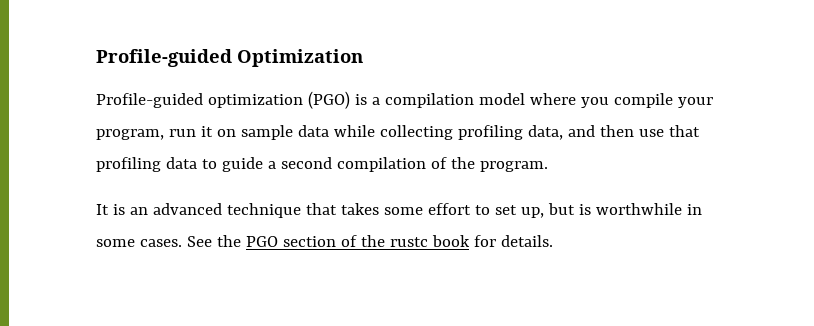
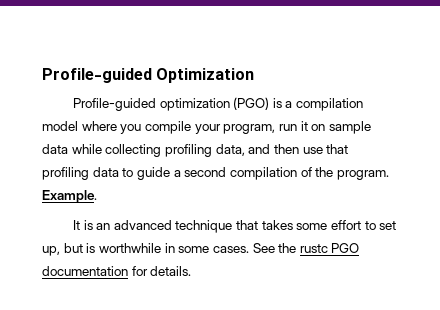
+ Example.
- See the PGO section of the rustc book for details.
+ See the rustc PGO documentation for details.

